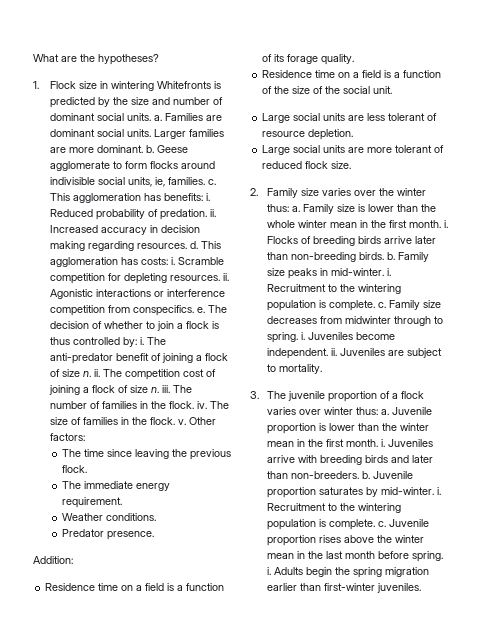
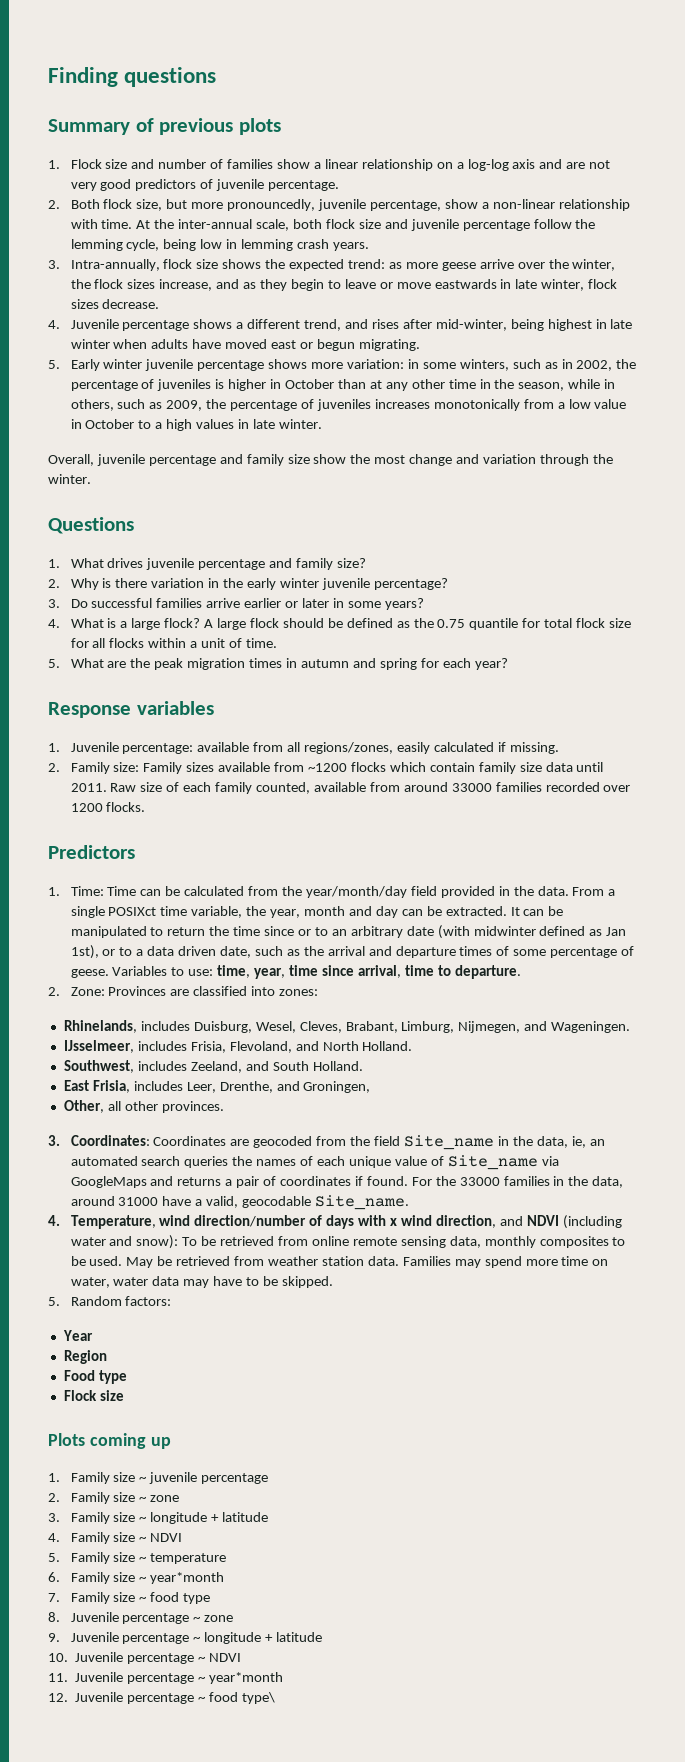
- What are the hypotheses?
- 1. Flock size in wintering Whitefronts is predicted by the size and number of dominant social units. a. Families are dominant social units. Larger families are more dominant. b. Geese agglomerate to form flocks around indivisible social units, ie, families. c. This agglomeration has benefits: i. Reduced probability of predation. ii. Increased accuracy in decision making regarding resources. d. This agglomeration has costs: i. Scramble competition for depleting resources. ii. Agonistic interactions or interference competition from conspecifics. e. The decision of whether to join a flock is thus controlled by: i. The anti-predator benefit of joining a flock of size n. ii. The competition cost of joining a flock of size n. iii. The number of families in the flock. iv. The size of families in the flock. v. Other factors:
- The time since leaving the previous flock.
- The immediate energy requirement.
- Weather conditions.
- Predator presence.
- Addition:
- Residence time on a field is a function of its forage quality.
- Residence time on a field is a function of the size of the social unit.
- Large social units are less tolerant of resource depletion.
- Large social units are more tolerant of reduced flock size.
- 2. Family size varies over the winter thus: a. Family size is lower than the whole winter mean in the first month. i. Flocks of breeding birds arrive later than non-breeding birds. b. Family size peaks in mid-winter. i. Recruitment to the wintering population is complete. c. Family size decreases from midwinter through to spring. i. Juveniles become independent. ii. Juveniles are subject to mortality.
- 3. The juvenile proportion of a flock varies over winter thus: a. Juvenile proportion is lower than the winter mean in the first month. i. Juveniles arrive with breeding birds and later than non-breeders. b. Juvenile proportion saturates by mid-winter. i. Recruitment to the wintering population is complete. c. Juvenile proportion rises above the winter mean in the last month before spring. i. Adults begin the spring migration earlier than first-winter juveniles.
+ Finding questions
+ Summary of previous plots
+ 1. Flock size and number of families show a linear relationship on a log-log axis and are not very good predictors of juvenile percentage.
+ 2. Both flock size, but more pronouncedly, juvenile percentage, show a non-linear relationship with time. At the inter-annual scale, both flock size and juvenile percentage follow the lemming cycle, being low in lemming crash years.
+ 3. Intra-annually, flock size shows the expected trend: as more geese arrive over the winter, the flock sizes increase, and as they begin to leave or move eastwards in late winter, flock sizes decrease.
+ 4. Juvenile percentage shows a different trend, and rises after mid-winter, being highest in late winter when adults have moved east or begun migrating.
+ 5. Early winter juvenile percentage shows more variation: in some winters, such as in 2002, the percentage of juveniles is higher in October than at any other time in the season, while in others, such as 2009, the percentage of juveniles increases monotonically from a low value in October to a high values in late winter.
+ Overall, juvenile percentage and family size show the most change and variation through the winter.
+ Questions
+ 1. What drives juvenile percentage and family size?
+ 2. Why is there variation in the early winter juvenile percentage?
+ 3. Do successful families arrive earlier or later in some years?
+ 4. What is a large flock? A large flock should be defined as the 0.75 quantile for total flock size for all flocks within a unit of time.
+ 5. What are the peak migration times in autumn and spring for each year?
+ Response variables
+ 1. Juvenile percentage: available from all regions/zones, easily calculated if missing.
+ 2. Family size: Family sizes available from ~1200 flocks which contain family size data until 2011. Raw size of each family counted, available from around 33000 families recorded over 1200 flocks.
+ Predictors
+ 1. Time: Time can be calculated from the year/month/day field provided in the data. From a single POSIXct time variable, the year, month and day can be extracted. It can be manipulated to return the time since or to an arbitrary date (with midwinter defined as Jan 1st), or to a data driven date, such as the arrival and departure times of some percentage of geese. Variables to use: time, year, time since arrival, time to departure.
+ 2. Zone: Provinces are classified into zones:
+ Rhinelands, includes Duisburg, Wesel, Cleves, Brabant, Limburg, Nijmegen, and Wageningen.
+ IJsselmeer, includes Frisia, Flevoland, and North Holland.
+ Southwest, includes Zeeland, and South Holland.
+ East Frisia, includes Leer, Drenthe, and Groningen,
+ Other, all other provinces.
+ 3. Coordinates: Coordinates are geocoded from the field Site_name in the data, ie, an automated search queries the names of each unique value of Site_name via GoogleMaps and returns a pair of coordinates if found. For the 33000 families in the data, around 31000 have a valid, geocodable Site_name.
+ 4. Temperature, wind direction/number of days with x wind direction, and NDVI (including water and snow): To be retrieved from online remote sensing data, monthly composites to be used. May be retrieved from weather station data. Families may spend more time on water, water data may have to be skipped.
+ 5. Random factors:
+ Year
+ Region
+ Food type
+ Flock size
+ Plots coming up
+ 1. Family size ~ juvenile percentage
+ 2. Family size ~ zone
+ 3. Family size ~ longitude + latitude
+ 4. Family size ~ NDVI
+ 5. Family size ~ temperature
+ 6. Family size ~ year*month
+ 7. Family size ~ food type
+ 8. Juvenile percentage ~ zone
+ 9. Juvenile percentage ~ longitude + latitude
+ 10. Juvenile percentage ~ NDVI
+ 11. Juvenile percentage ~ year*month
+ 12. Juvenile percentage ~ food type\

